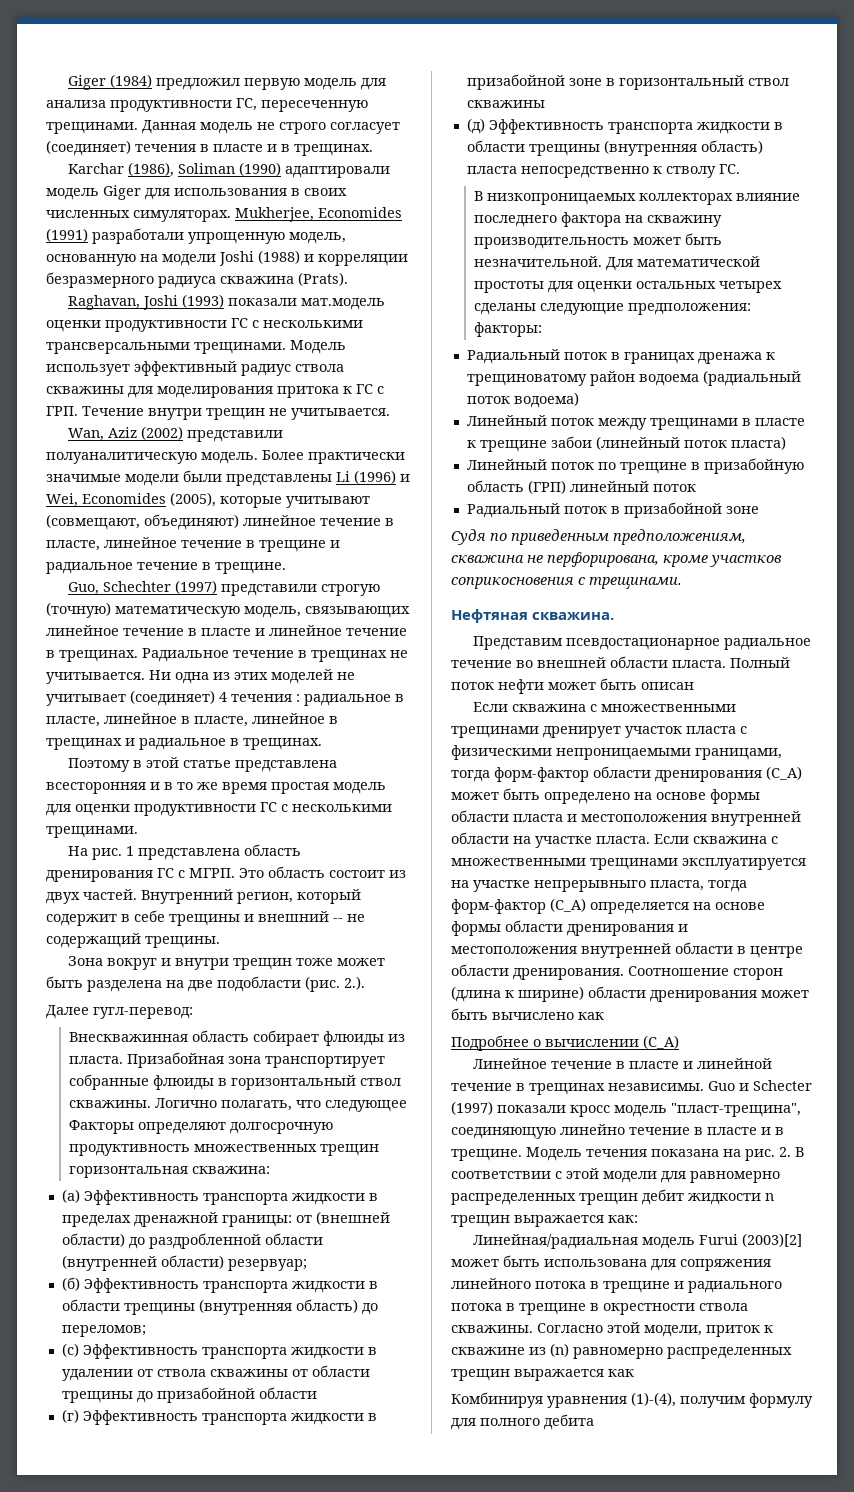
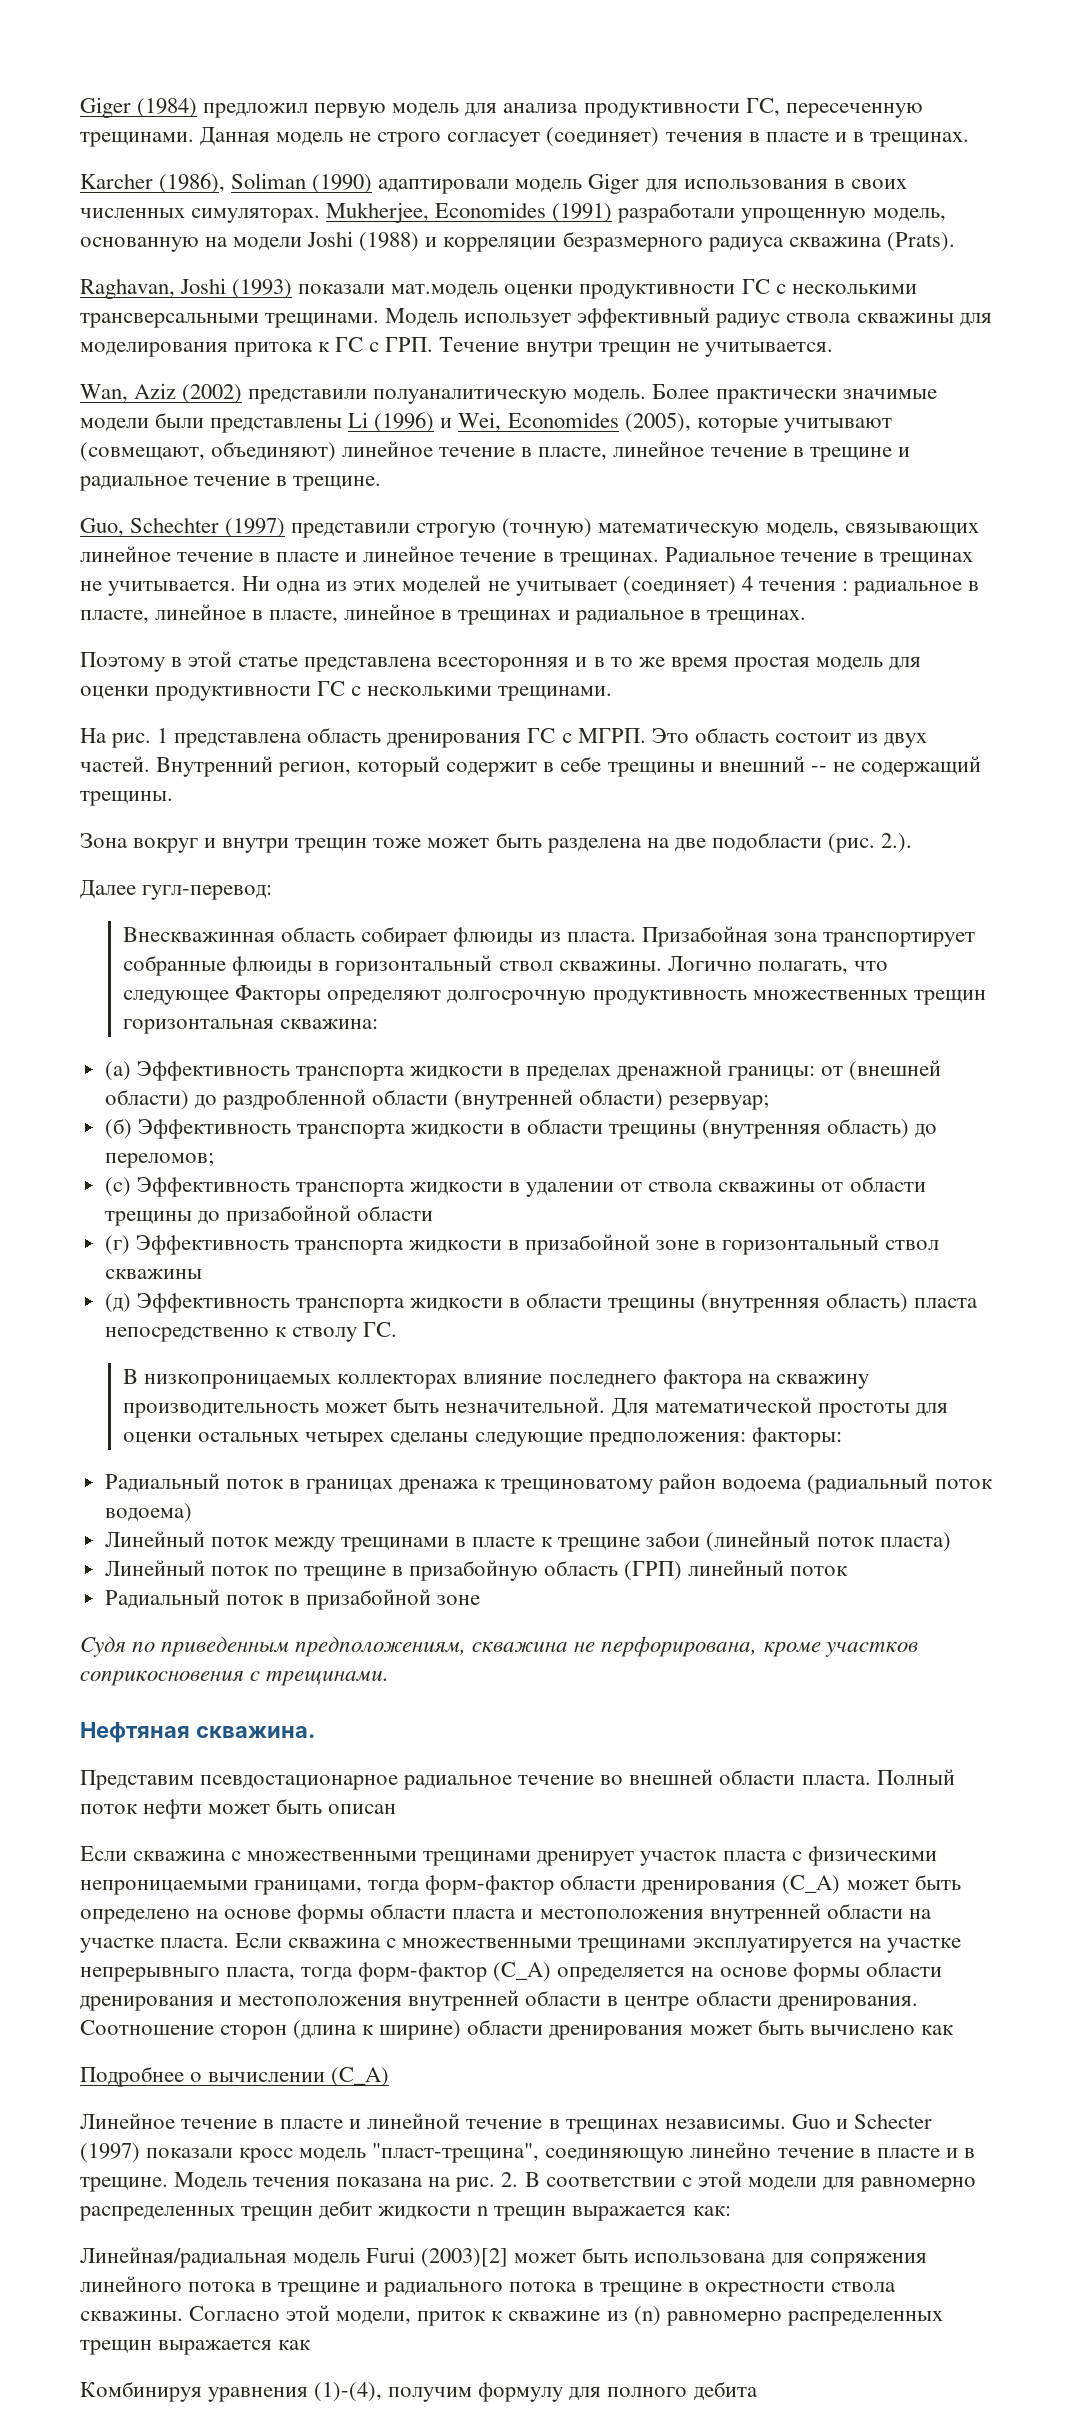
- Karchar (1986), Soliman (1990) адаптировали модель Giger для использования в своих численных симуляторах.
+ Karcher (1986), Soliman (1990) адаптировали модель Giger для использования в своих численных симуляторах.

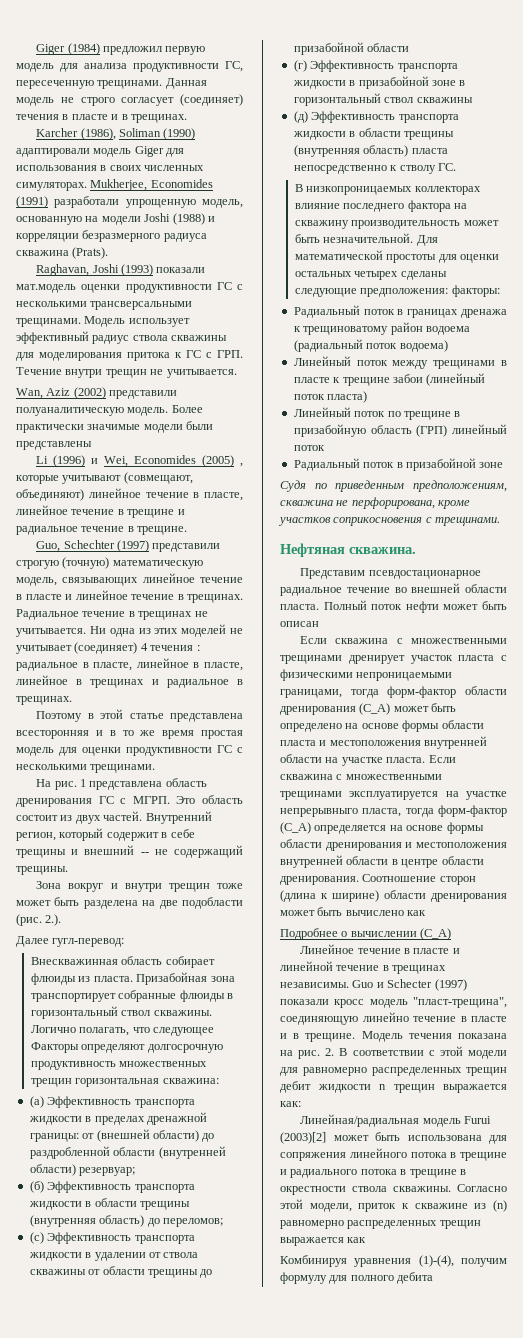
- Более практически значимые модели были представлены Li (1996) и Wei, Economides (2005), которые учитывают (совмещают, объединяют) линейное течение в пласте, линейное течение в трещине и радиальное течение в трещине.
+ Более практически значимые модели были представлены
+ Li (1996) и Wei, Economides (2005) , которые учитывают (совмещают, объединяют) линейное течение в пласте, линейное течение в трещине и радиальное течение в трещине.

